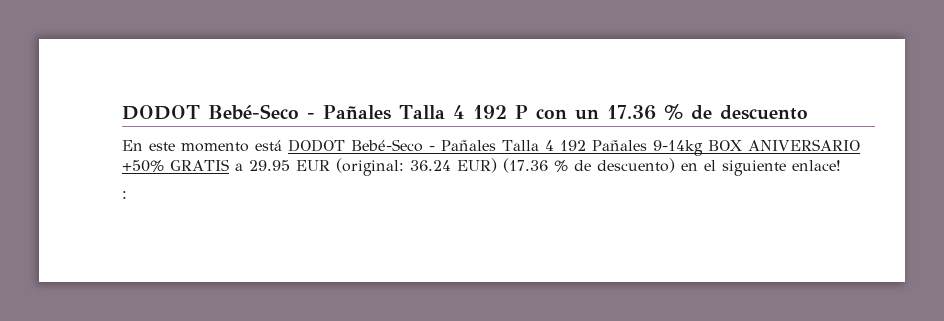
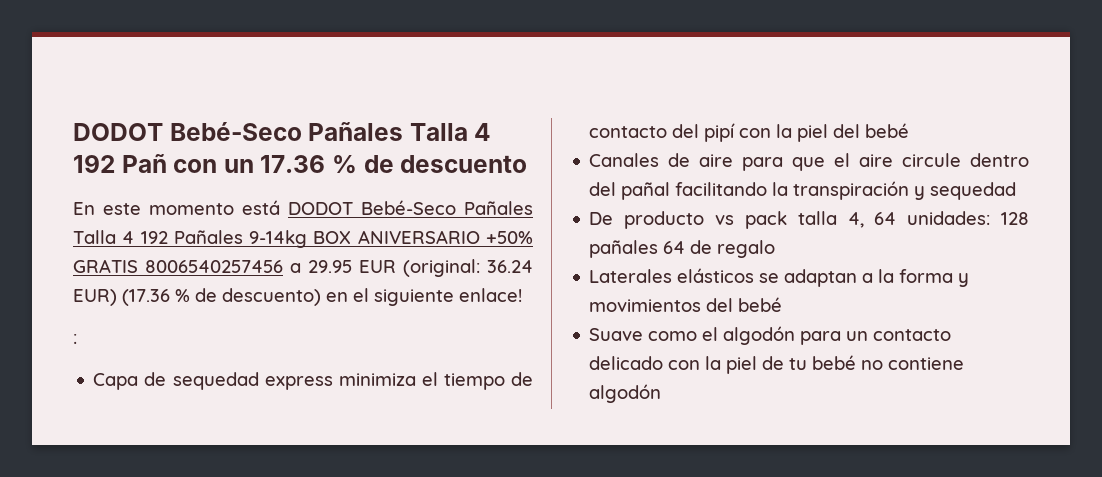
- DODOT Bebé-Seco - Pañales Talla 4 192 P con un 17.36 % de descuento
+ DODOT Bebé-Seco Pañales Talla 4 192 Pañ con un 17.36 % de descuento
- En este momento está DODOT Bebé-Seco - Pañales Talla 4 192 Pañales 9-14kg BOX ANIVERSARIO +50% GRATIS a 29.95 EUR (original: 36.24 EUR) (17.36 % de descuento) en el siguiente enlace!
+ En este momento está DODOT Bebé-Seco Pañales Talla 4 192 Pañales 9-14kg BOX ANIVERSARIO +50% GRATIS 8006540257456 a 29.95 EUR (original: 36.24 EUR) (17.36 % de descuento) en el siguiente enlace!
+ Capa de sequedad express minimiza el tiempo de contacto del pipí con la piel del bebé
+ Canales de aire para que el aire circule dentro del pañal facilitando la transpiración y sequedad
+ De producto vs pack talla 4, 64 unidades: 128 pañales 64 de regalo
+ Laterales elásticos se adaptan a la forma y movimientos del bebé
+ Suave como el algodón para un contacto delicado con la piel de tu bebé no contiene algodón

